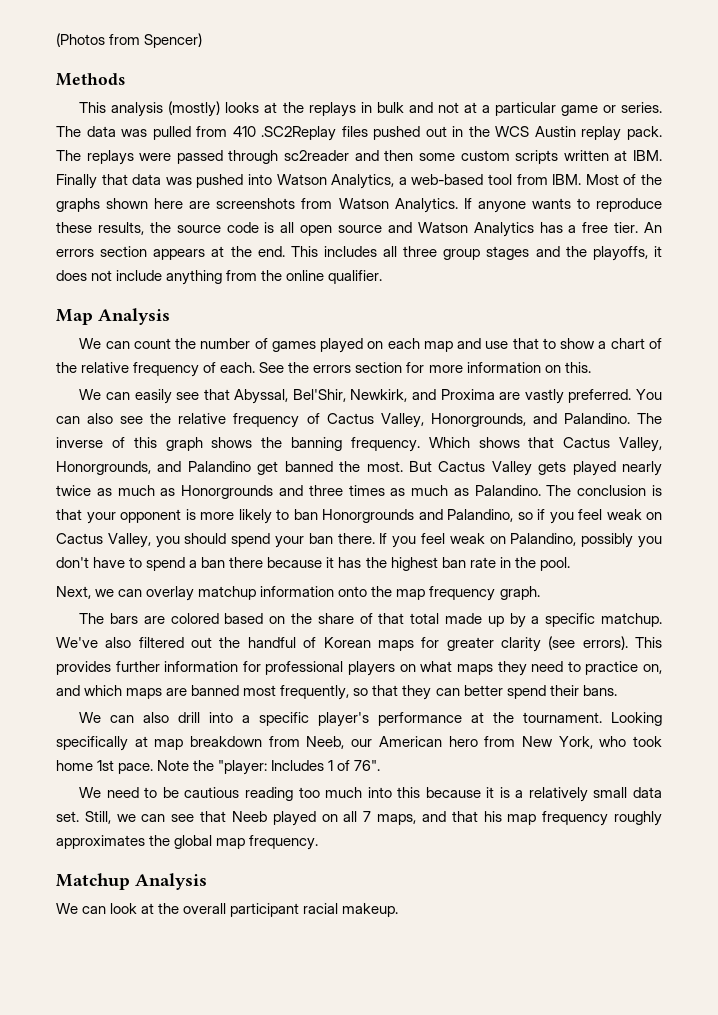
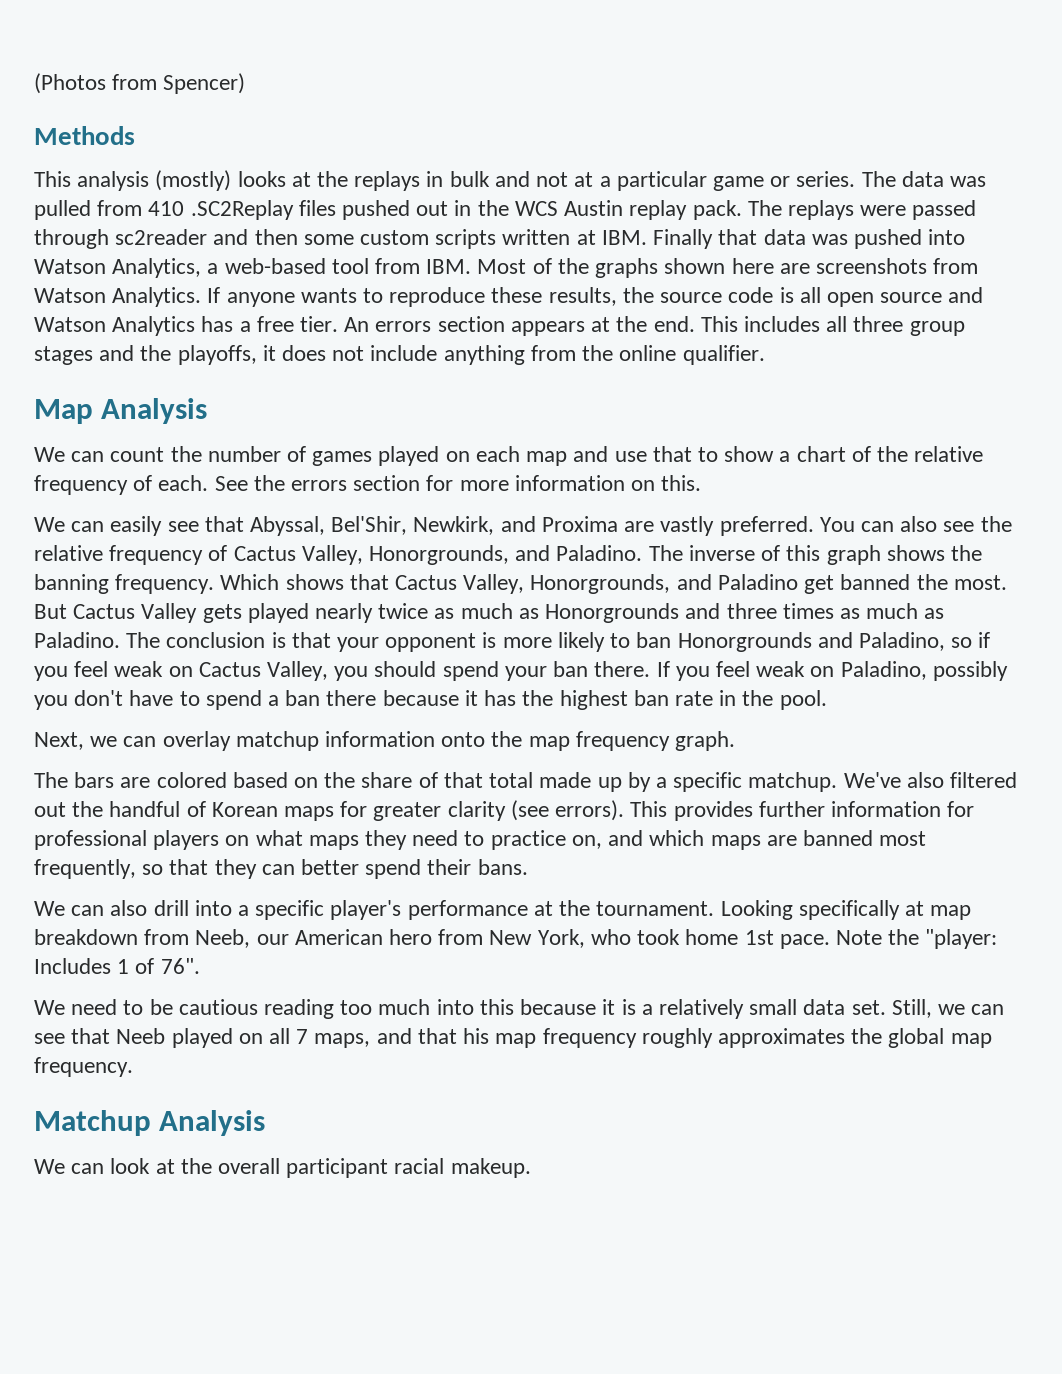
- You can also see the relative frequency of Cactus Valley, Honorgrounds, and Palandino.
+ You can also see the relative frequency of Cactus Valley, Honorgrounds, and Paladino.
- Which shows that Cactus Valley, Honorgrounds, and Palandino get banned the most.
+ Which shows that Cactus Valley, Honorgrounds, and Paladino get banned the most.
- But Cactus Valley gets played nearly twice as much as Honorgrounds and three times as much as Palandino.
+ But Cactus Valley gets played nearly twice as much as Honorgrounds and three times as much as Paladino.
- The conclusion is that your opponent is more likely to ban Honorgrounds and Palandino, so if you feel weak on Cactus Valley, you should spend your ban there.
+ The conclusion is that your opponent is more likely to ban Honorgrounds and Paladino, so if you feel weak on Cactus Valley, you should spend your ban there.
- If you feel weak on Palandino, possibly you don't have to spend a ban there because it has the highest ban rate in the pool.
+ If you feel weak on Paladino, possibly you don't have to spend a ban there because it has the highest ban rate in the pool.

